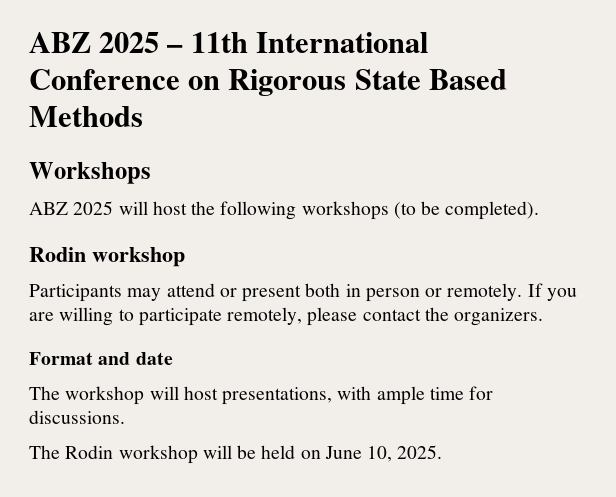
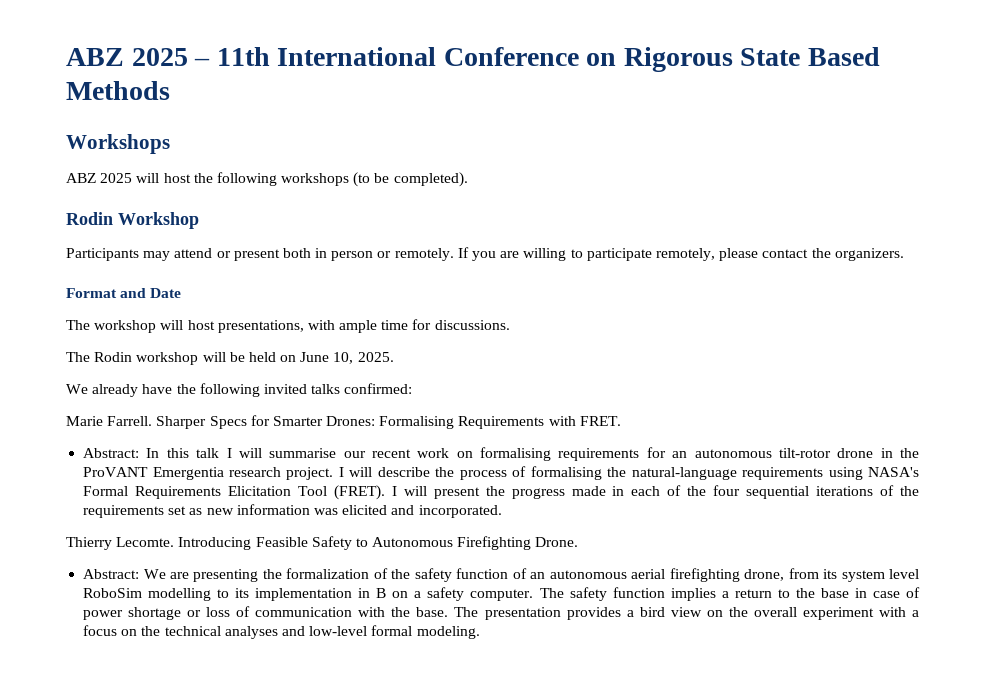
  ABZ 2025 will host the following workshops (to be completed).
- Rodin workshop
+ Rodin Workshop
- Format and date
+ Format and Date
+ We already have the following invited talks confirmed:
+ Marie Farrell. Sharper Specs for Smarter Drones: Formalising Requirements with FRET.
+ Abstract: In this talk I will summarise our recent work on formalising requirements for an autonomous tilt-rotor drone in the ProVANT Emergentia research project. I will describe the process of formalising the natural-language requirements using NASA's Formal Requirements Elicitation Tool (FRET). I will present the progress made in each of the four sequential iterations of the requirements set as new information was elicited and incorporated.
+ Thierry Lecomte. Introducing Feasible Safety to Autonomous Firefighting Drone.
+ Abstract: We are presenting the formalization of the safety function of an autonomous aerial firefighting drone, from its system level RoboSim modelling to its implementation in B on a safety computer. The safety function implies a return to the base in case of power shortage or loss of communication with the base. The presentation provides a bird view on the overall experiment with a focus on the technical analyses and low-level formal modeling.

